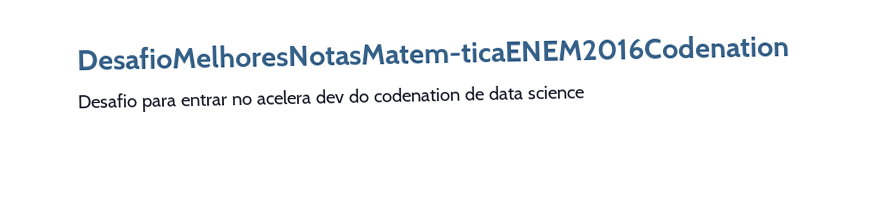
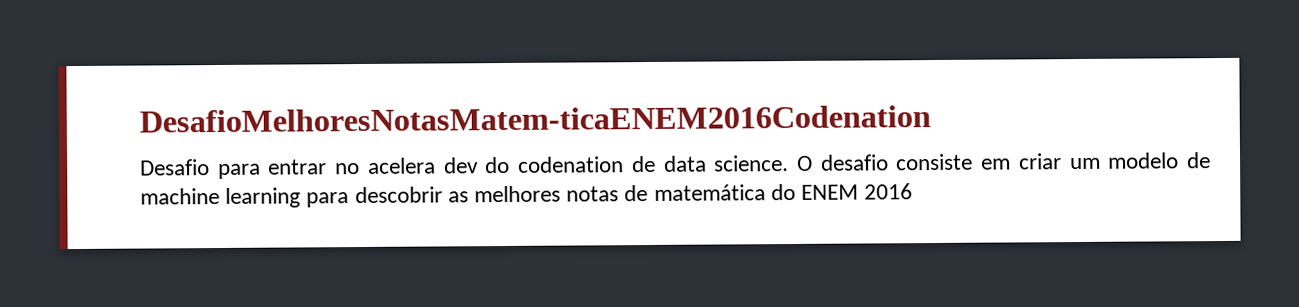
- Desafio para entrar no acelera dev do codenation de data science
+ Desafio para entrar no acelera dev do codenation de data science. O desafio consiste em criar um modelo de machine learning para descobrir as melhores notas de matemática do ENEM 2016

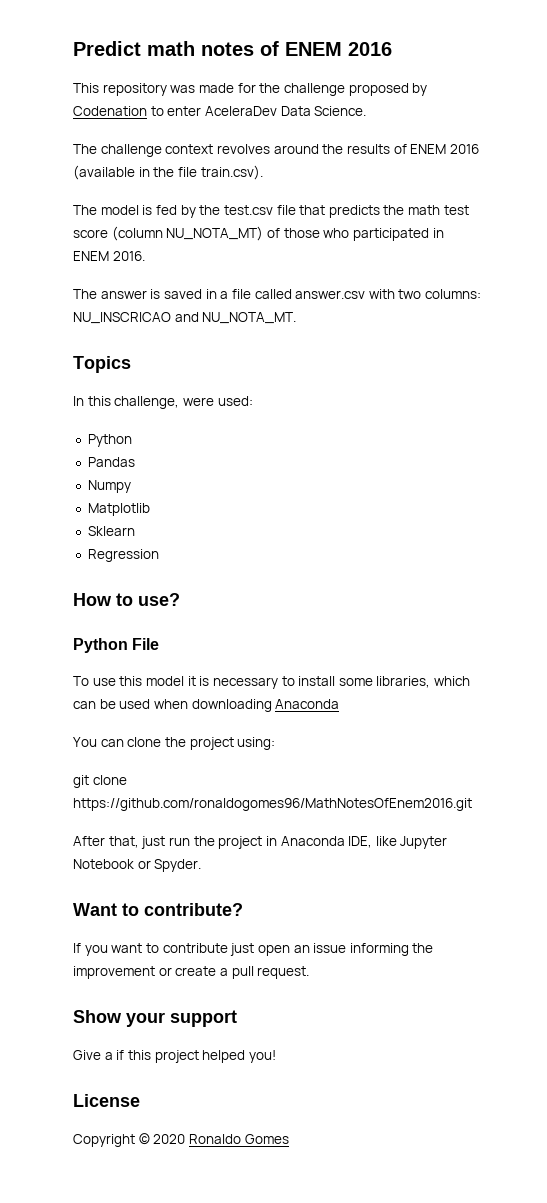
- DesafioMelhoresNotasMatem-ticaENEM2016Codenation
- Desafio para entrar no acelera dev do codenation de data science. O desafio consiste em criar um modelo de machine learning para descobrir as melhores notas de matemática do ENEM 2016
+ Predict math notes of ENEM 2016
+ This repository was made for the challenge proposed by Codenation to enter AceleraDev Data Science.
+ The challenge context revolves around the results of ENEM 2016 (available in the file train.csv).
+ The model is fed by the test.csv file that predicts the math test score (column NU_NOTA_MT) of those who participated in ENEM 2016.
+ The answer is saved in a file called answer.csv with two columns: NU_INSCRICAO and NU_NOTA_MT.
+ Topics
+ In this challenge, were used:
+ Python
+ Pandas
+ Numpy
+ Matplotlib
+ Sklearn
+ Regression
+ How to use?
+ Python File
+ To use this model it is necessary to install some libraries, which can be used when downloading Anaconda
+ You can clone the project using:
+ git clone https://github.com/ronaldogomes96/MathNotesOfEnem2016.git
+ After that, just run the project in Anaconda IDE, like Jupyter Notebook or Spyder.
+ Want to contribute?
+ If you want to contribute just open an issue informing the improvement or create a pull request.
+ Show your support
+ Give a if this project helped you!
+ License
+ Copyright © 2020 Ronaldo Gomes

